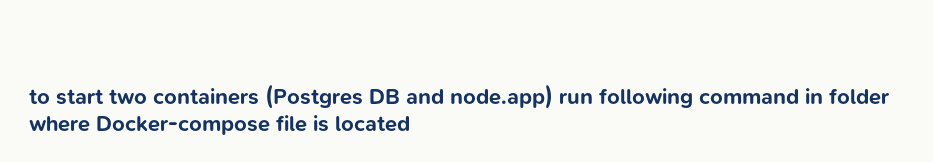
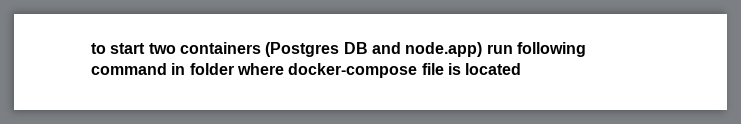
- to start two containers (Postgres DB and node.app) run following command in folder where Docker-compose file is located
+ to start two containers (Postgres DB and node.app) run following command in folder where docker-compose file is located

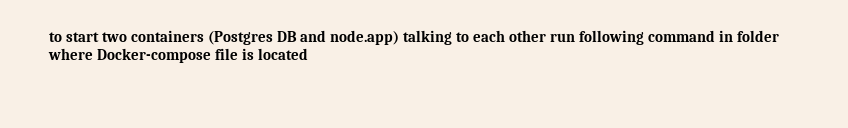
- to start two containers (Postgres DB and node.app) run following command in folder where docker-compose file is located
+ to start two containers (Postgres DB and node.app) talking to each other run following command in folder where Docker-compose file is located

